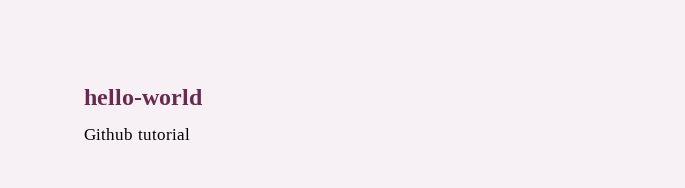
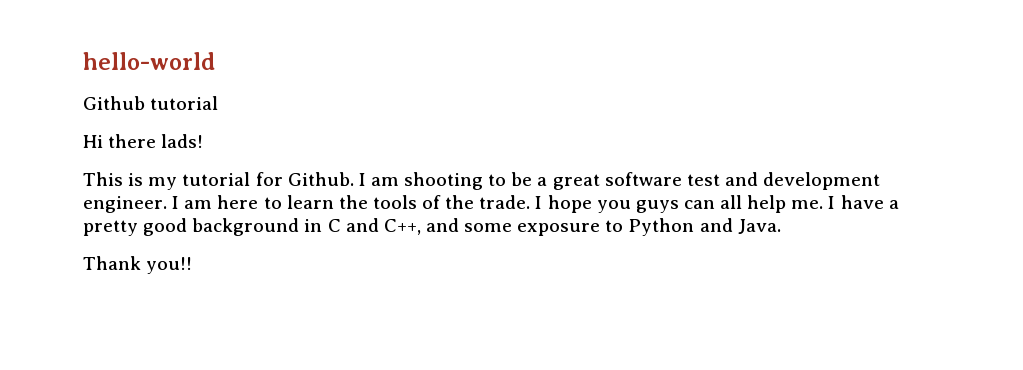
+ Hi there lads!
+ This is my tutorial for Github. I am shooting to be a great software test and development engineer. I am here to learn the tools of the trade. I hope you guys can all help me. I have a pretty good background in C and C++, and some exposure to Python and Java.
+ Thank you!!

